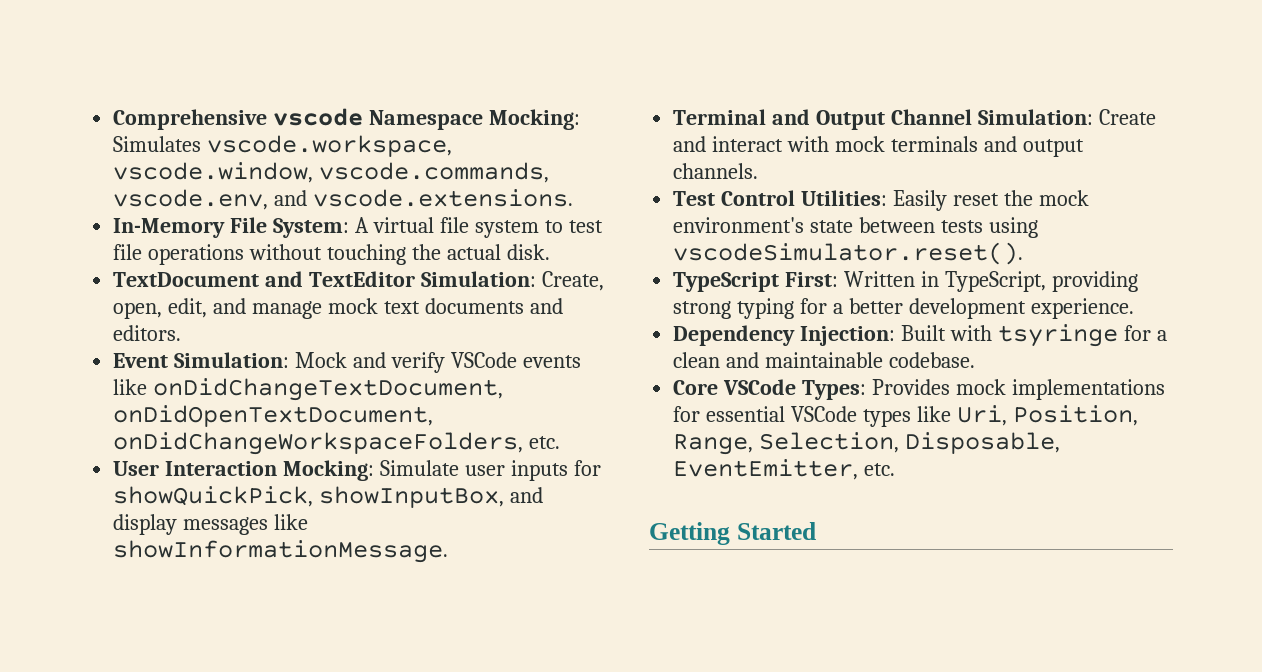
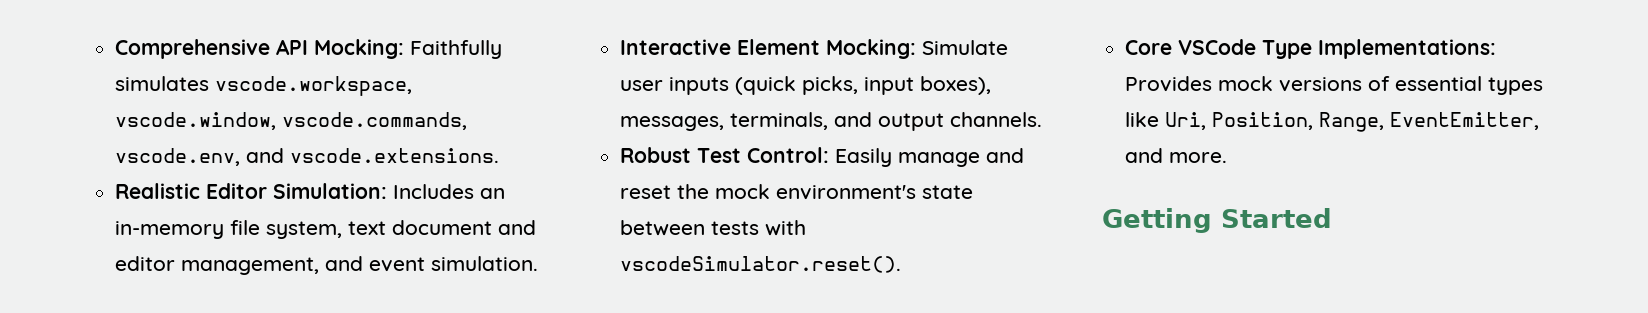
- Comprehensive vscode Namespace Mocking: Simulates vscode.workspace, vscode.window, vscode.commands, vscode.env, and vscode.extensions.
+ Comprehensive API Mocking: Faithfully simulates vscode.workspace, vscode.window, vscode.commands, vscode.env, and vscode.extensions.
- In-Memory File System: A virtual file system to test file operations without touching the actual disk.
- TextDocument and TextEditor Simulation: Create, open, edit, and manage mock text documents and editors.
- Event Simulation: Mock and verify VSCode events like onDidChangeTextDocument, onDidOpenTextDocument, onDidChangeWorkspaceFolders, etc.
- User Interaction Mocking: Simulate user inputs for showQuickPick, showInputBox, and display messages like showInformationMessage.
- Terminal and Output Channel Simulation: Create and interact with mock terminals and output channels.
- Test Control Utilities: Easily reset the mock environment's state between tests using vscodeSimulator.reset().
+ Realistic Editor Simulation: Includes an in-memory file system, text document and editor management, and event simulation.
+ Interactive Element Mocking: Simulate user inputs (quick picks, input boxes), messages, terminals, and output channels.
+ Robust Test Control: Easily manage and reset the mock environment's state between tests with vscodeSimulator.reset().
- TypeScript First: Written in TypeScript, providing strong typing for a better development experience.
- Dependency Injection: Built with tsyringe for a clean and maintainable codebase.
- Core VSCode Types: Provides mock implementations for essential VSCode types like Uri, Position, Range, Selection, Disposable, EventEmitter, etc.
+ Core VSCode Type Implementations: Provides mock versions of essential types like Uri, Position, Range, EventEmitter, and more.

